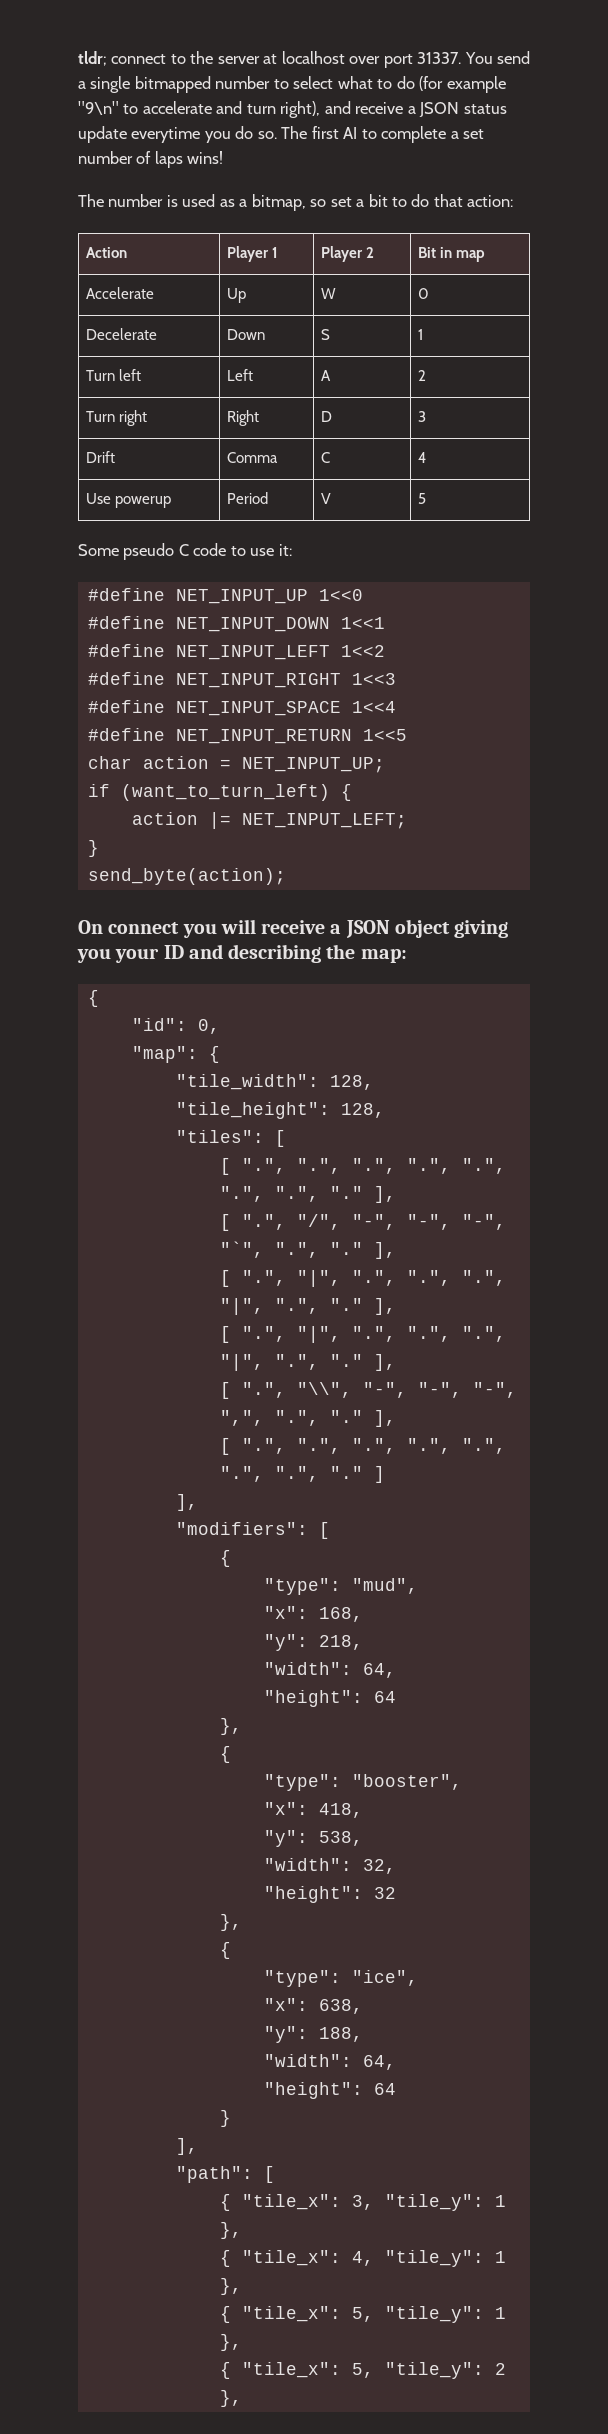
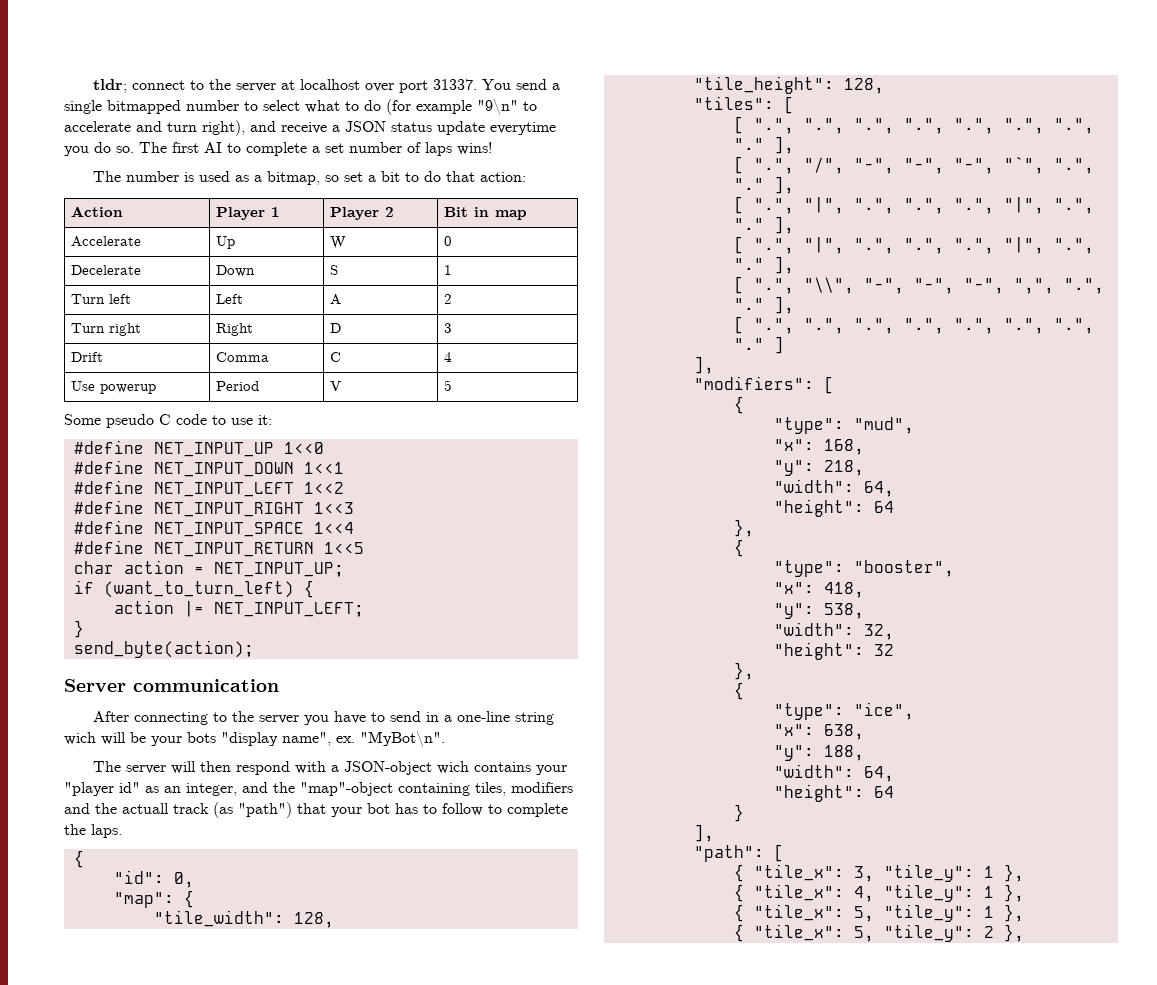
- On connect you will receive a JSON object giving you your ID and describing the map:
+ Server communication
+ After connecting to the server you have to send in a one-line string wich will be your bots "display name", ex. "MyBot\n".
+ The server will then respond with a JSON-object wich contains your "player id" as an integer, and the "map"-object containing tiles, modifiers and the actuall track (as "path") that your bot has to follow to complete the laps.

